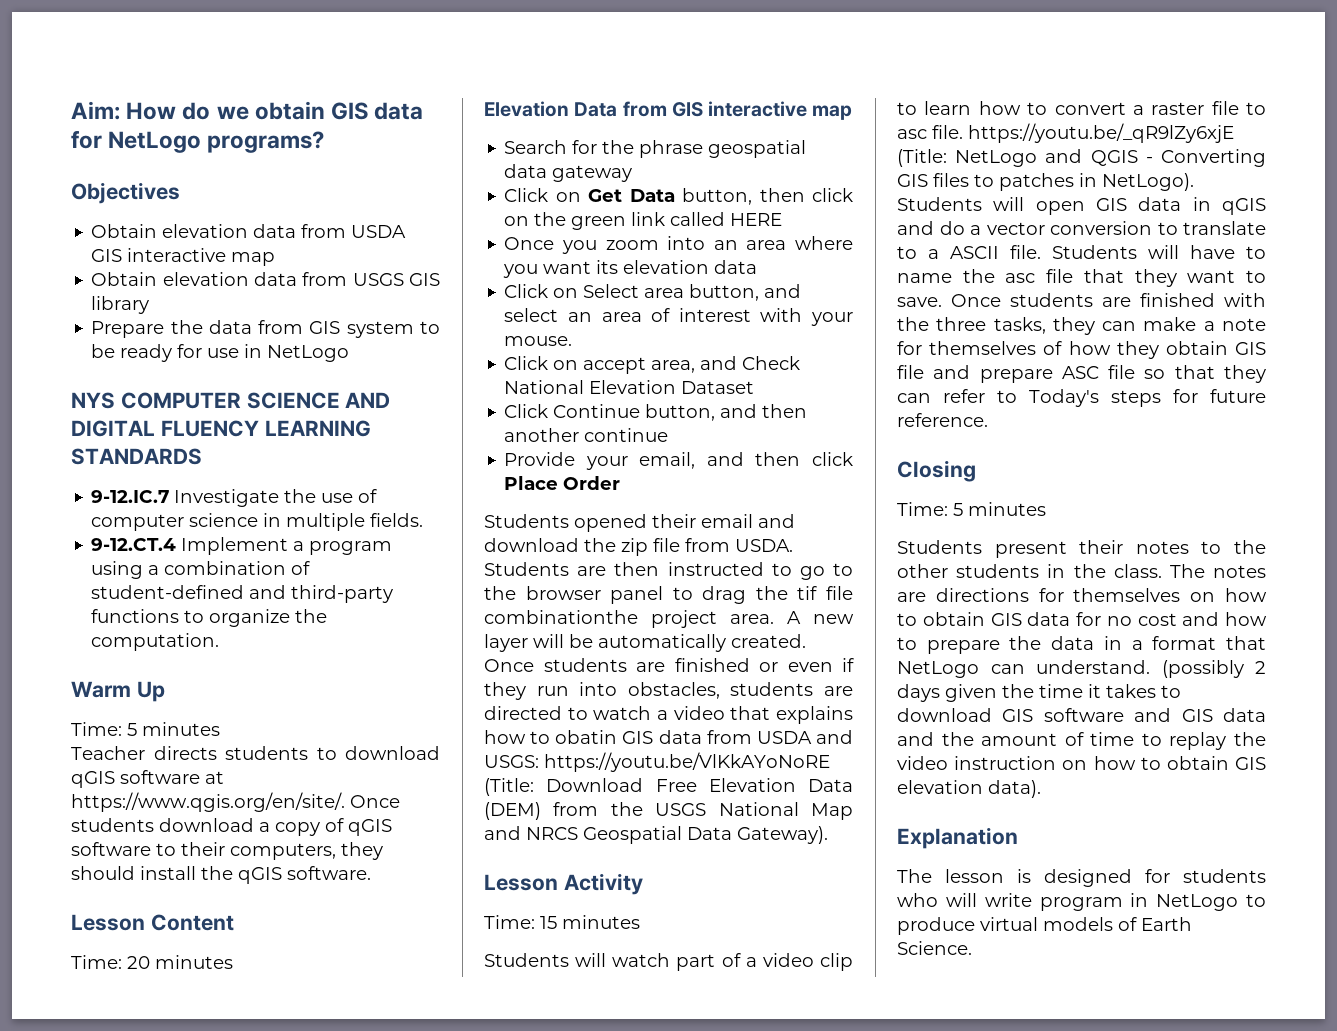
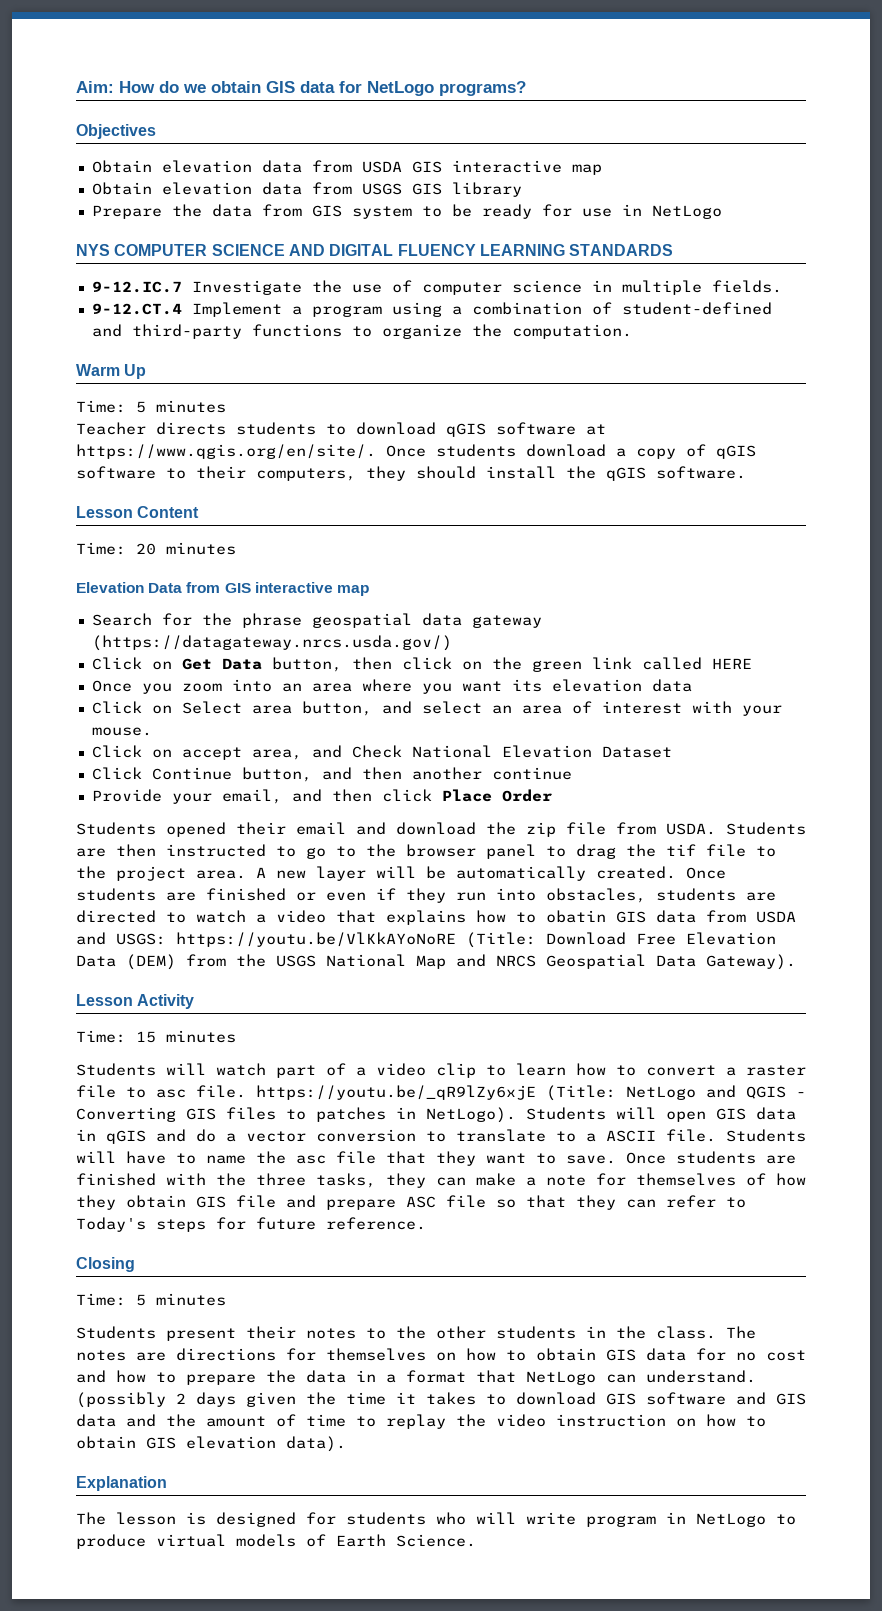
- Search for the phrase geospatial data gateway
+ Search for the phrase geospatial data gateway (https://datagateway.nrcs.usda.gov/)
- Students are then instructed to go to the browser panel to drag the tif file combinationthe project area.
+ Students are then instructed to go to the browser panel to drag the tif file to the project area.

